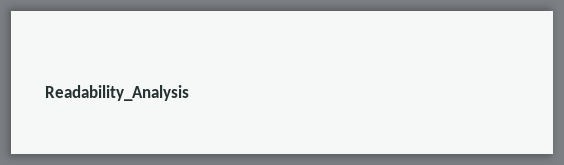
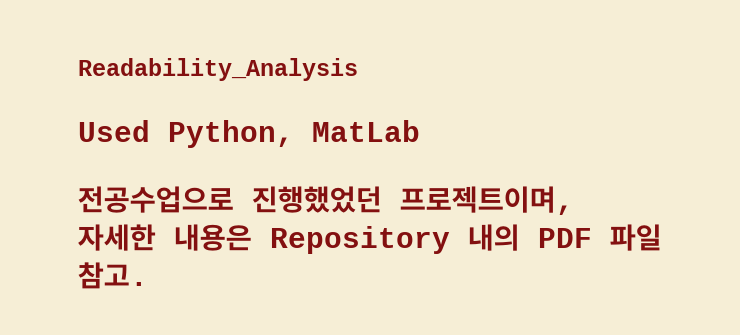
+ Used Python, MatLab
+ 전공수업으로 진행했었던 프로젝트이며, 자세한 내용은 Repository 내의 PDF 파일 참고.

